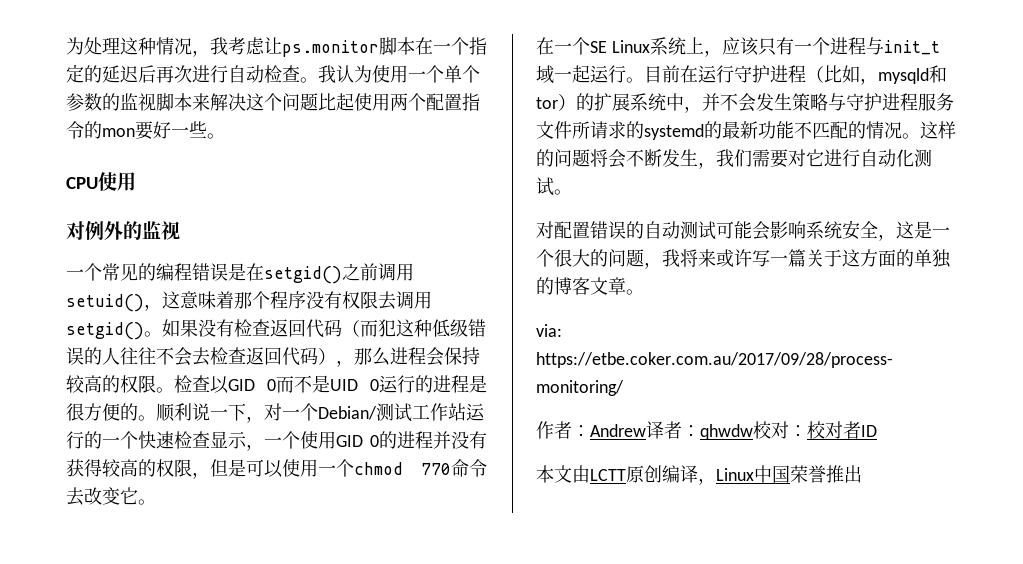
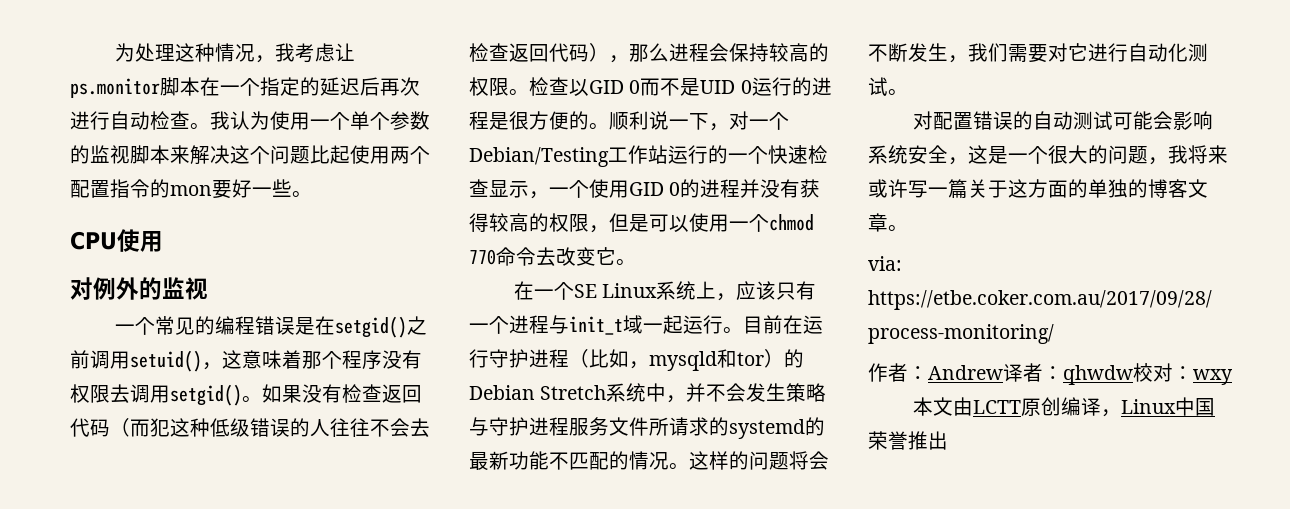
- 顺利说一下，对一个Debian/测试工作站运行的一个快速检查显示，一个使用GID 0的进程并没有获得较高的权限，但是可以使用一个chmod 770命令去改变它。
+ 顺利说一下，对一个Debian/Testing工作站运行的一个快速检查显示，一个使用GID 0的进程并没有获得较高的权限，但是可以使用一个chmod 770命令去改变它。
- 目前在运行守护进程（比如，mysqld和tor）的扩展系统中，并不会发生策略与守护进程服务文件所请求的systemd的最新功能不匹配的情况。
+ 目前在运行守护进程（比如，mysqld和tor）的Debian Stretch系统中，并不会发生策略与守护进程服务文件所请求的systemd的最新功能不匹配的情况。
- 作者：Andrew译者：qhwdw校对：校对者ID
+ 作者：Andrew译者：qhwdw校对：wxy

